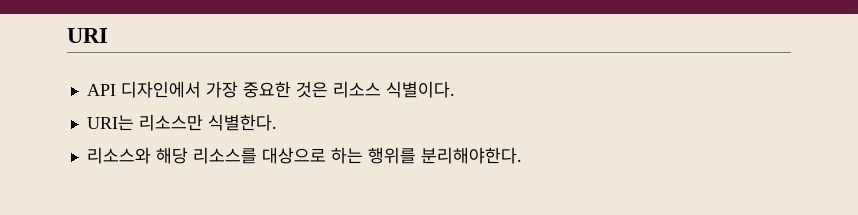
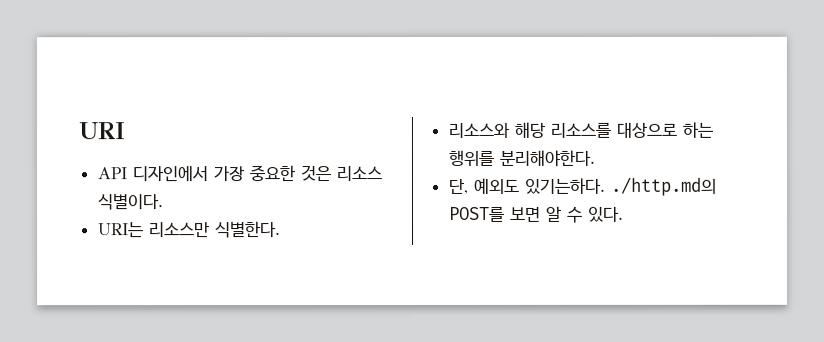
+ 단, 예외도 있기는하다. ./http.md의 POST를 보면 알 수 있다.

